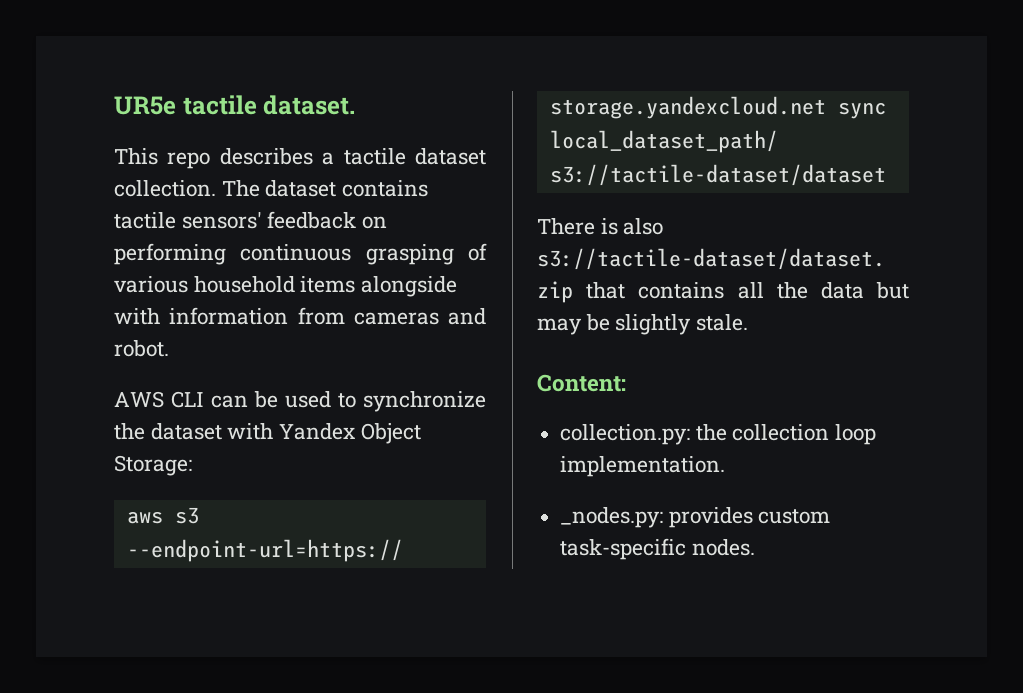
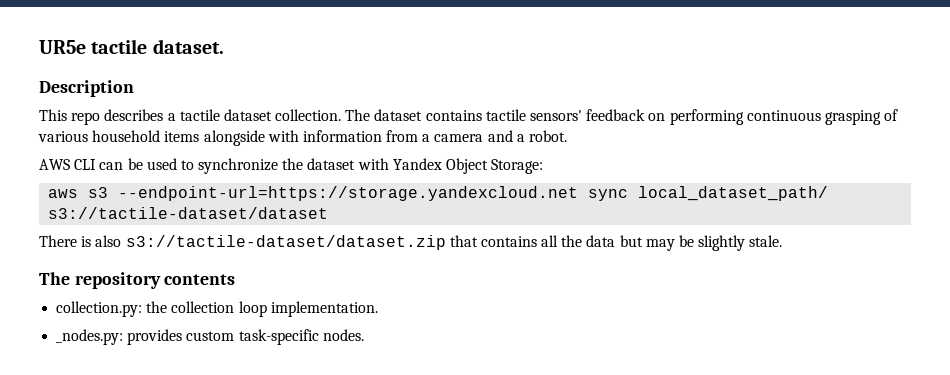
+ Description
- The dataset contains tactile sensors' feedback on performing continuous grasping of various household items alongside with information from cameras and robot.
+ The dataset contains tactile sensors' feedback on performing continuous grasping of various household items alongside with information from a camera and a robot.
- Content:
+ The repository contents

